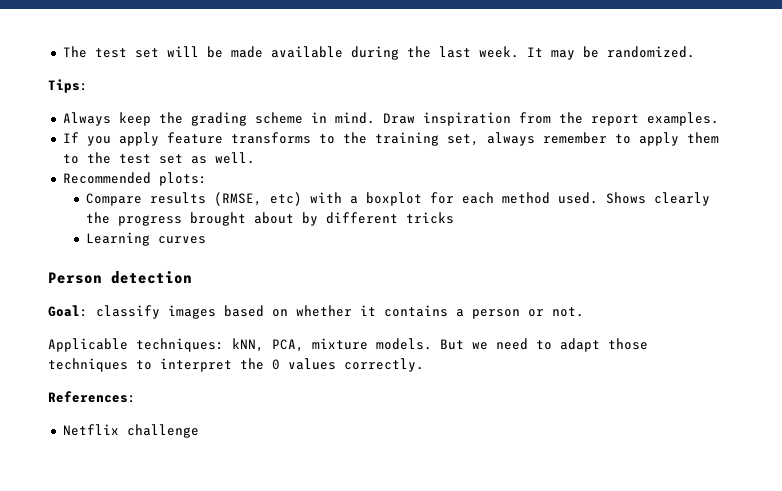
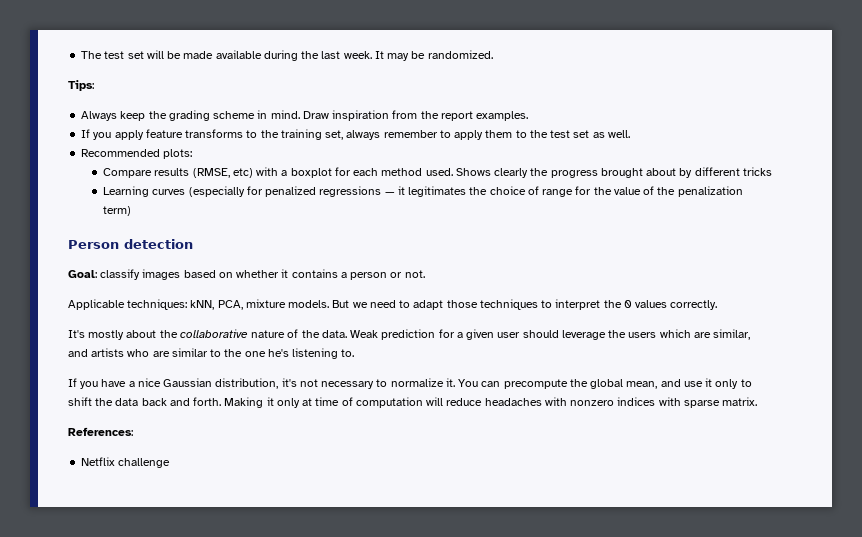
- Learning curves
+ Learning curves (especially for penalized regressions — it legitimates the choice of range for the value of the penalization term)
+ It's mostly about the collaborative nature of the data. Weak prediction for a given user should leverage the users which are similar, and artists who are similar to the one he's listening to.
+ If you have a nice Gaussian distribution, it's not necessary to normalize it. You can precompute the global mean, and use it only to shift the data back and forth. Making it only at time of computation will reduce headaches with nonzero indices with sparse matrix.

